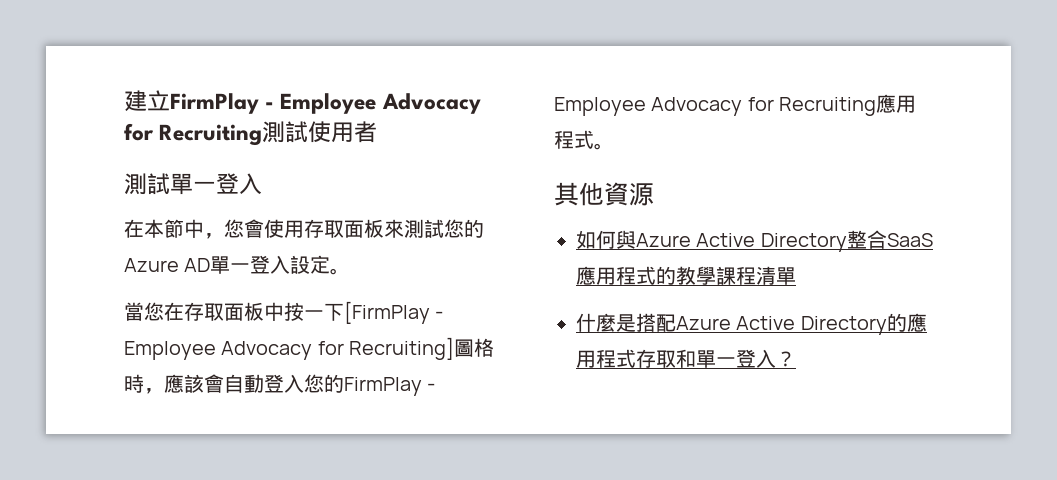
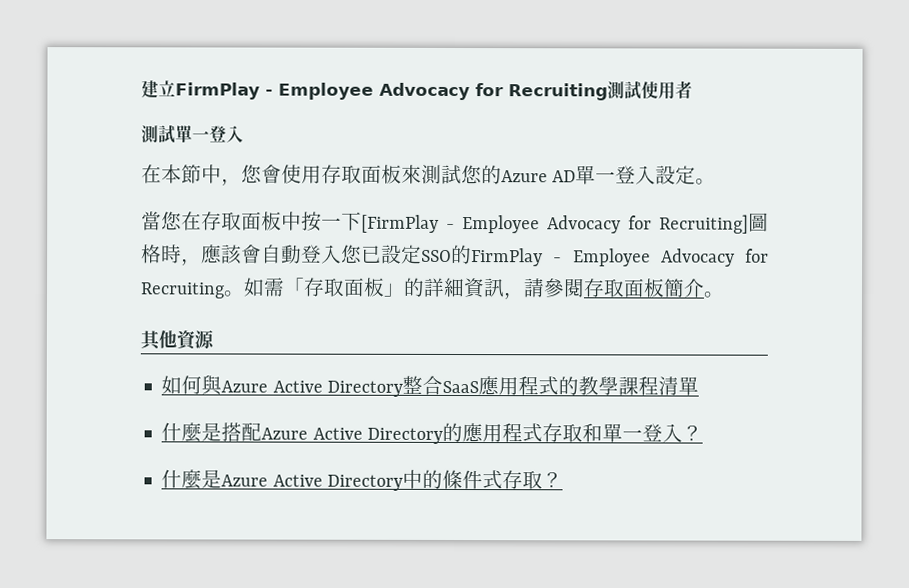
- 當您在存取面板中按一下[FirmPlay - Employee Advocacy for Recruiting]圖格時，應該會自動登入您的FirmPlay - Employee Advocacy for Recruiting應用程式。
+ 當您在存取面板中按一下[FirmPlay - Employee Advocacy for Recruiting]圖格時，應該會自動登入您已設定SSO的FirmPlay - Employee Advocacy for Recruiting。如需「存取面板」的詳細資訊，請參閱存取面板簡介。
+ 什麼是Azure Active Directory中的條件式存取？

